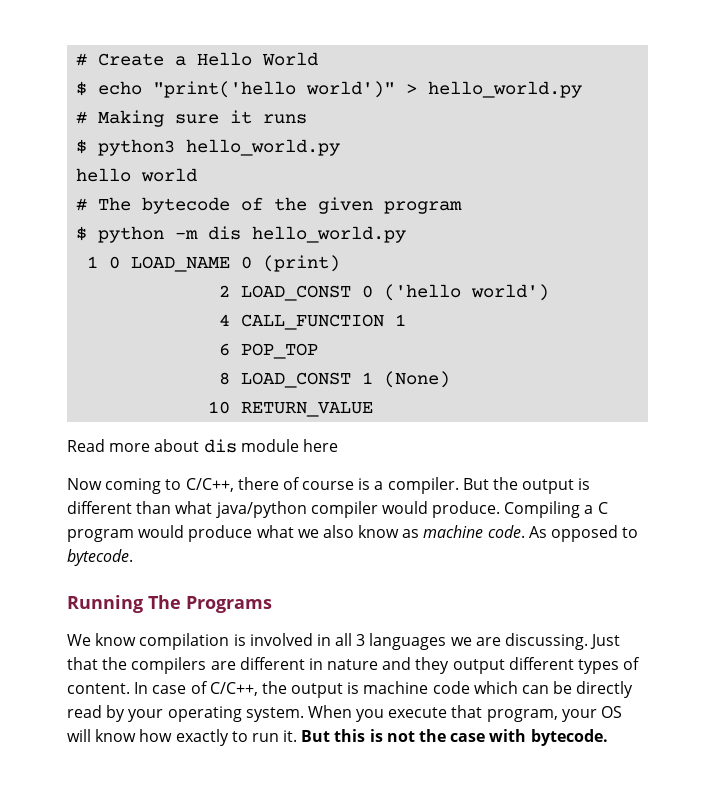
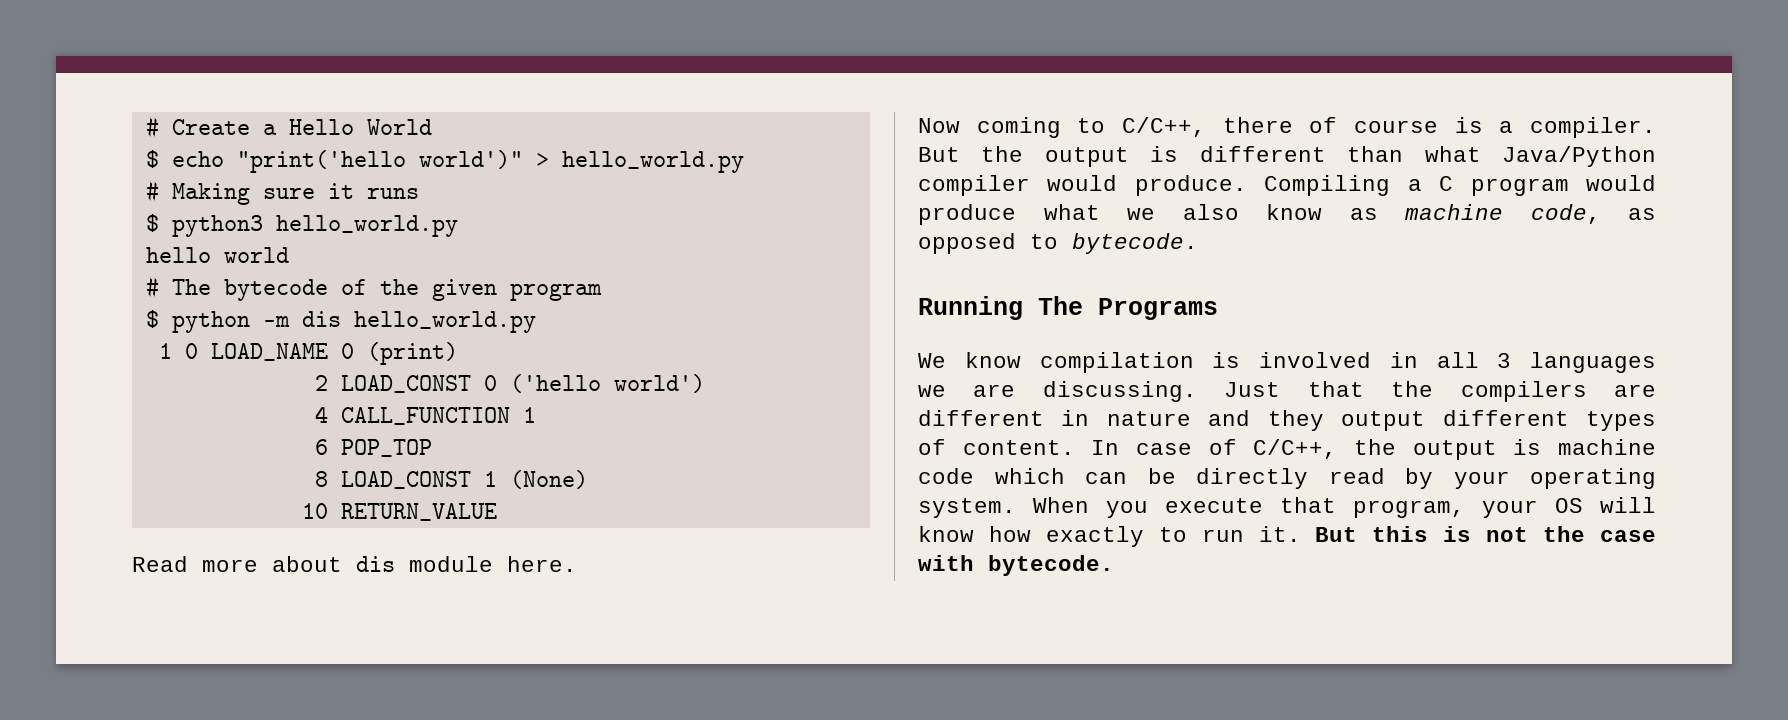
- Read more about dis module here
+ Read more about dis module here.
- But the output is different than what java/python compiler would produce.
+ But the output is different than what Java/Python compiler would produce.
- Compiling a C program would produce what we also know as machine code. As opposed to bytecode.
+ Compiling a C program would produce what we also know as machine code, as opposed to bytecode.

